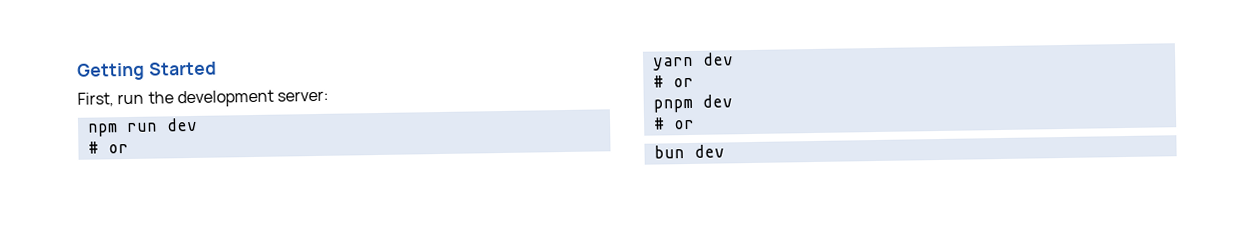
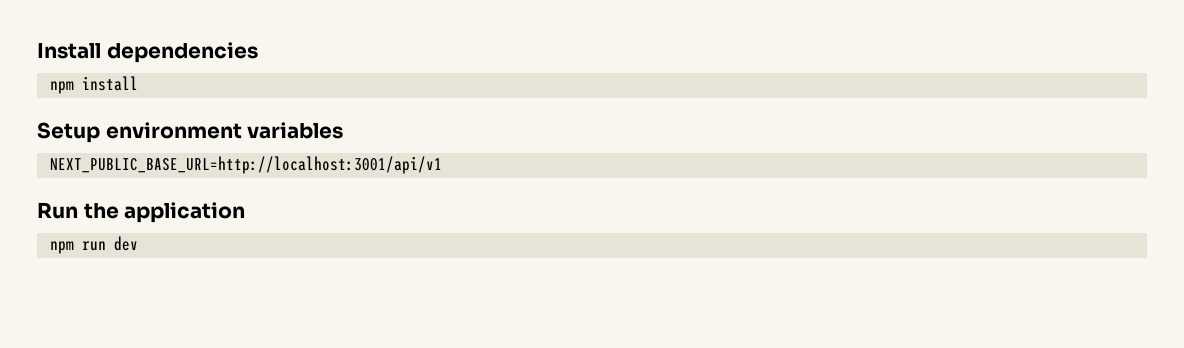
- Getting Started
- First, run the development server:
+ Install dependencies
+ npm install
+ Setup environment variables
+ NEXT_PUBLIC_BASE_URL=http://localhost:3001/api/v1
+ Run the application
  npm run dev
- # or
- yarn dev
- # or
- pnpm dev
- # or
- bun dev

